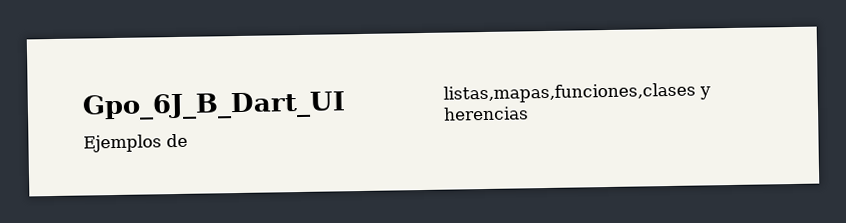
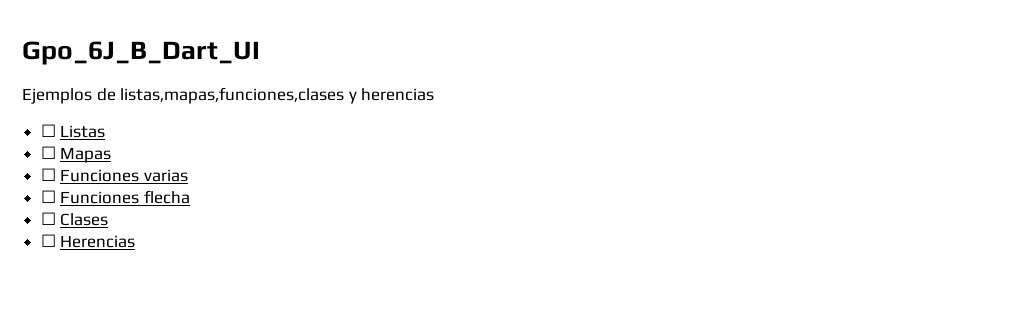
+ ☐ Listas
+ ☐ Mapas
+ ☐ Funciones varias
+ ☐ Funciones flecha
+ ☐ Clases
+ ☐ Herencias

